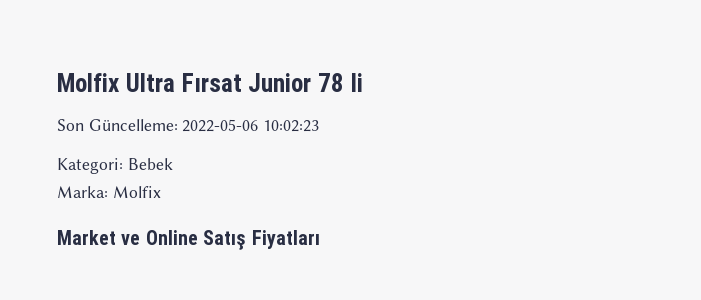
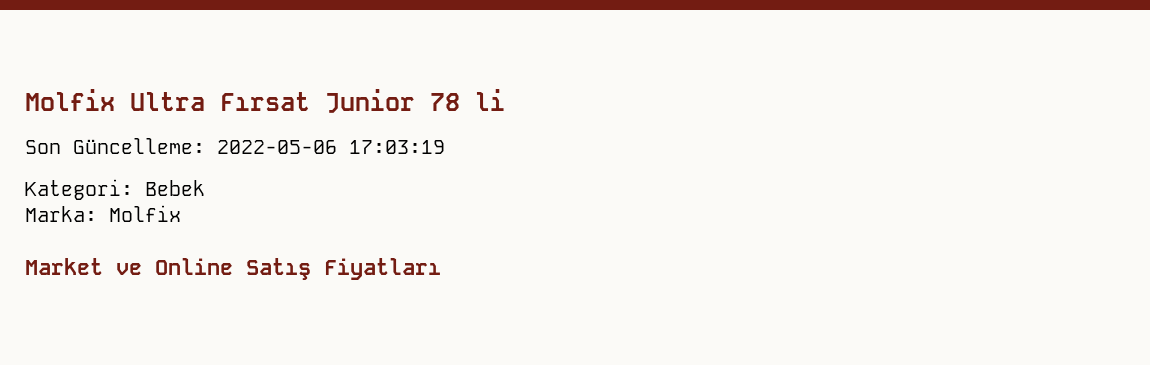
- Son Güncelleme: 2022-05-06 10:02:23
+ Son Güncelleme: 2022-05-06 17:03:19

